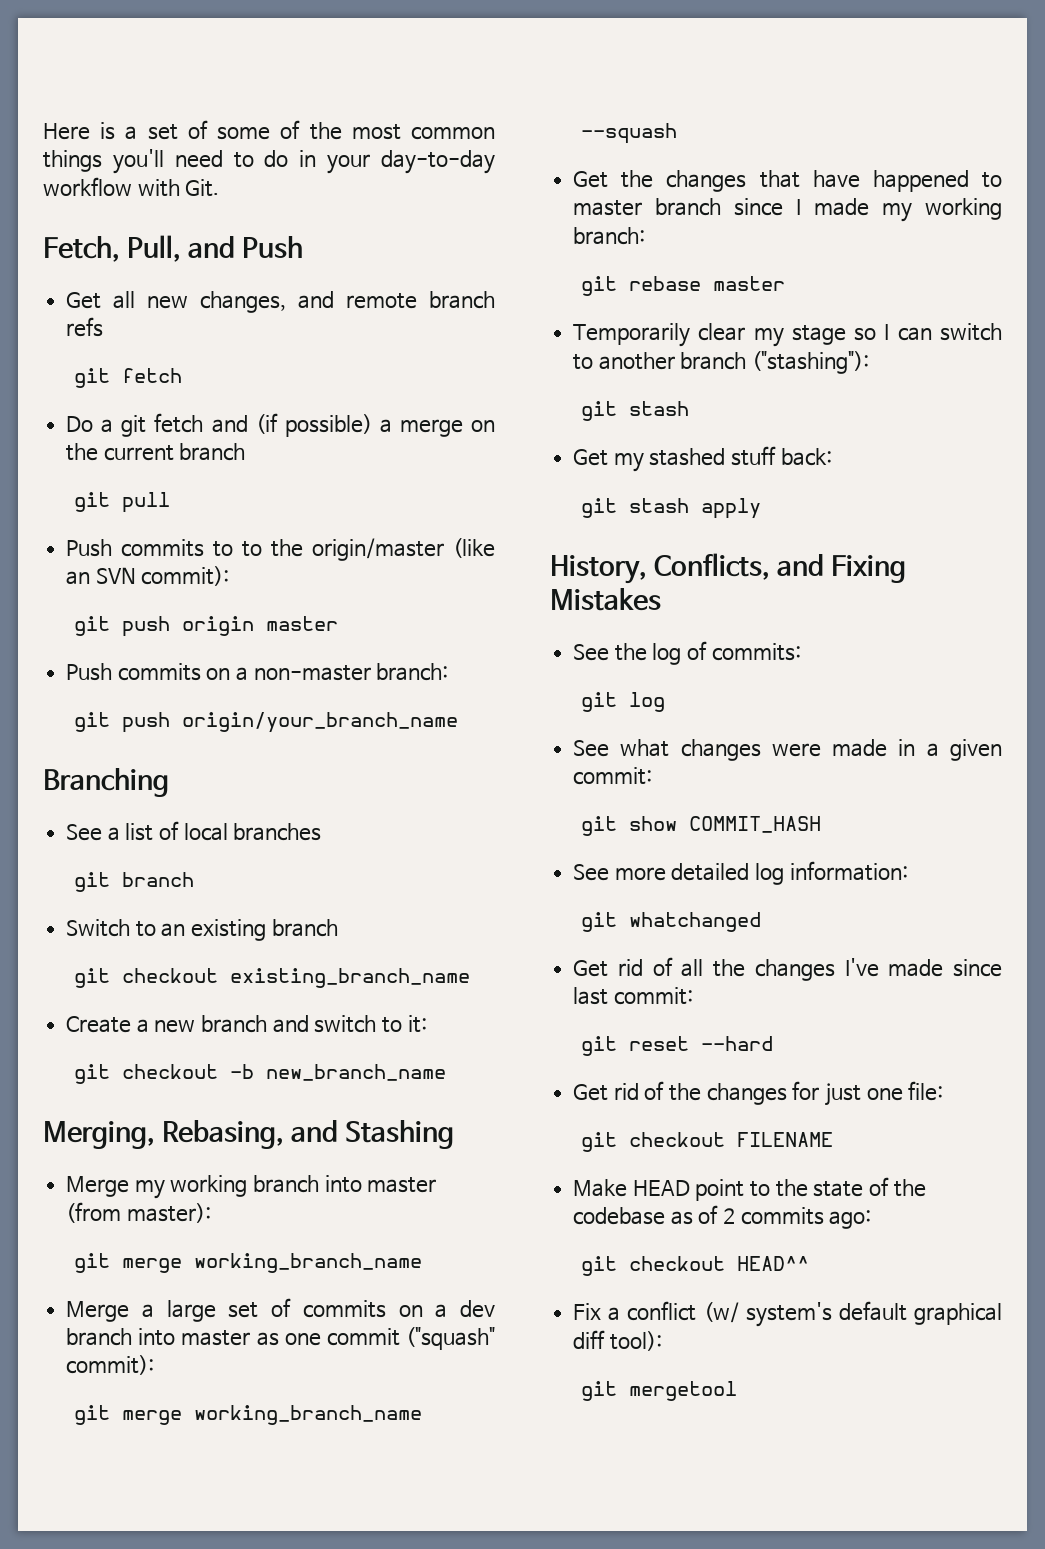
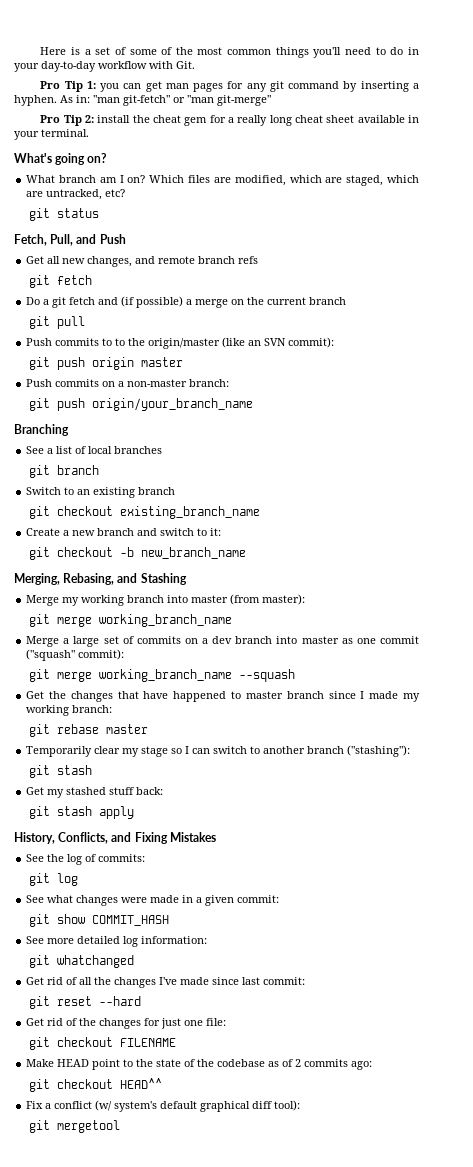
+ Pro Tip 1: you can get man pages for any git command by inserting a hyphen. As in: "man git-fetch" or "man git-merge"
+ Pro Tip 2: install the cheat gem for a really long cheat sheet available in your terminal.
+ What's going on?
+ What branch am I on? Which files are modified, which are staged, which are untracked, etc?
+ git status

